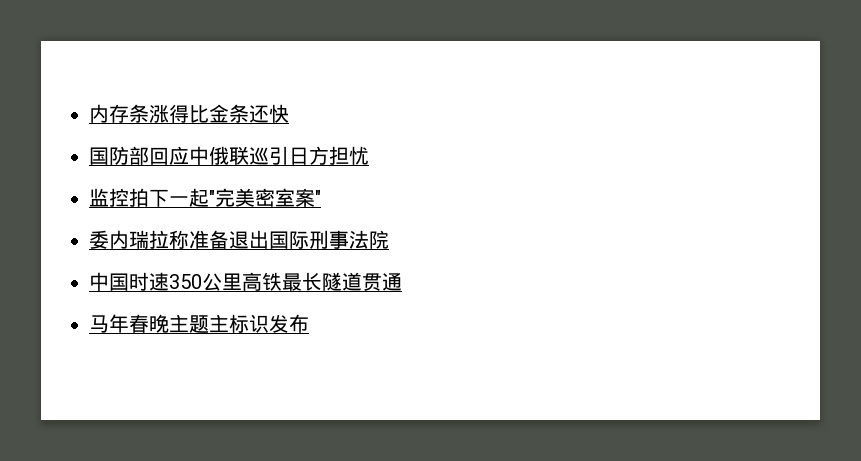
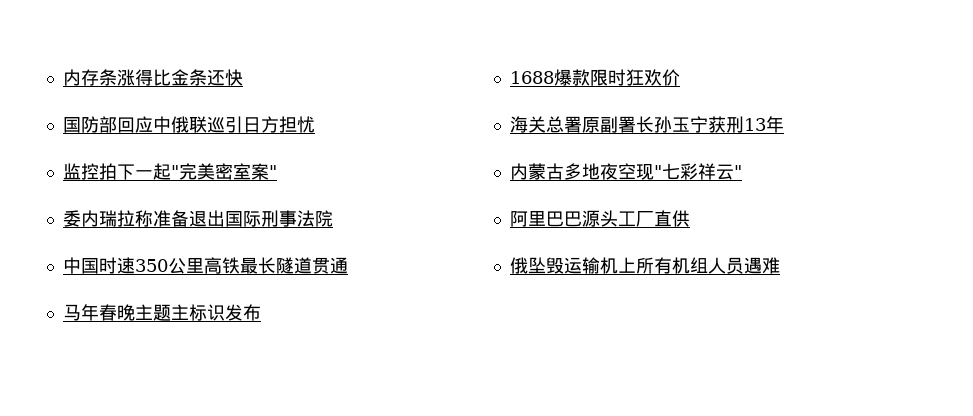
+ 1688爆款限时狂欢价
+ 海关总署原副署长孙玉宁获刑13年
+ 内蒙古多地夜空现"七彩祥云"
+ 阿里巴巴源头工厂直供
+ 俄坠毁运输机上所有机组人员遇难

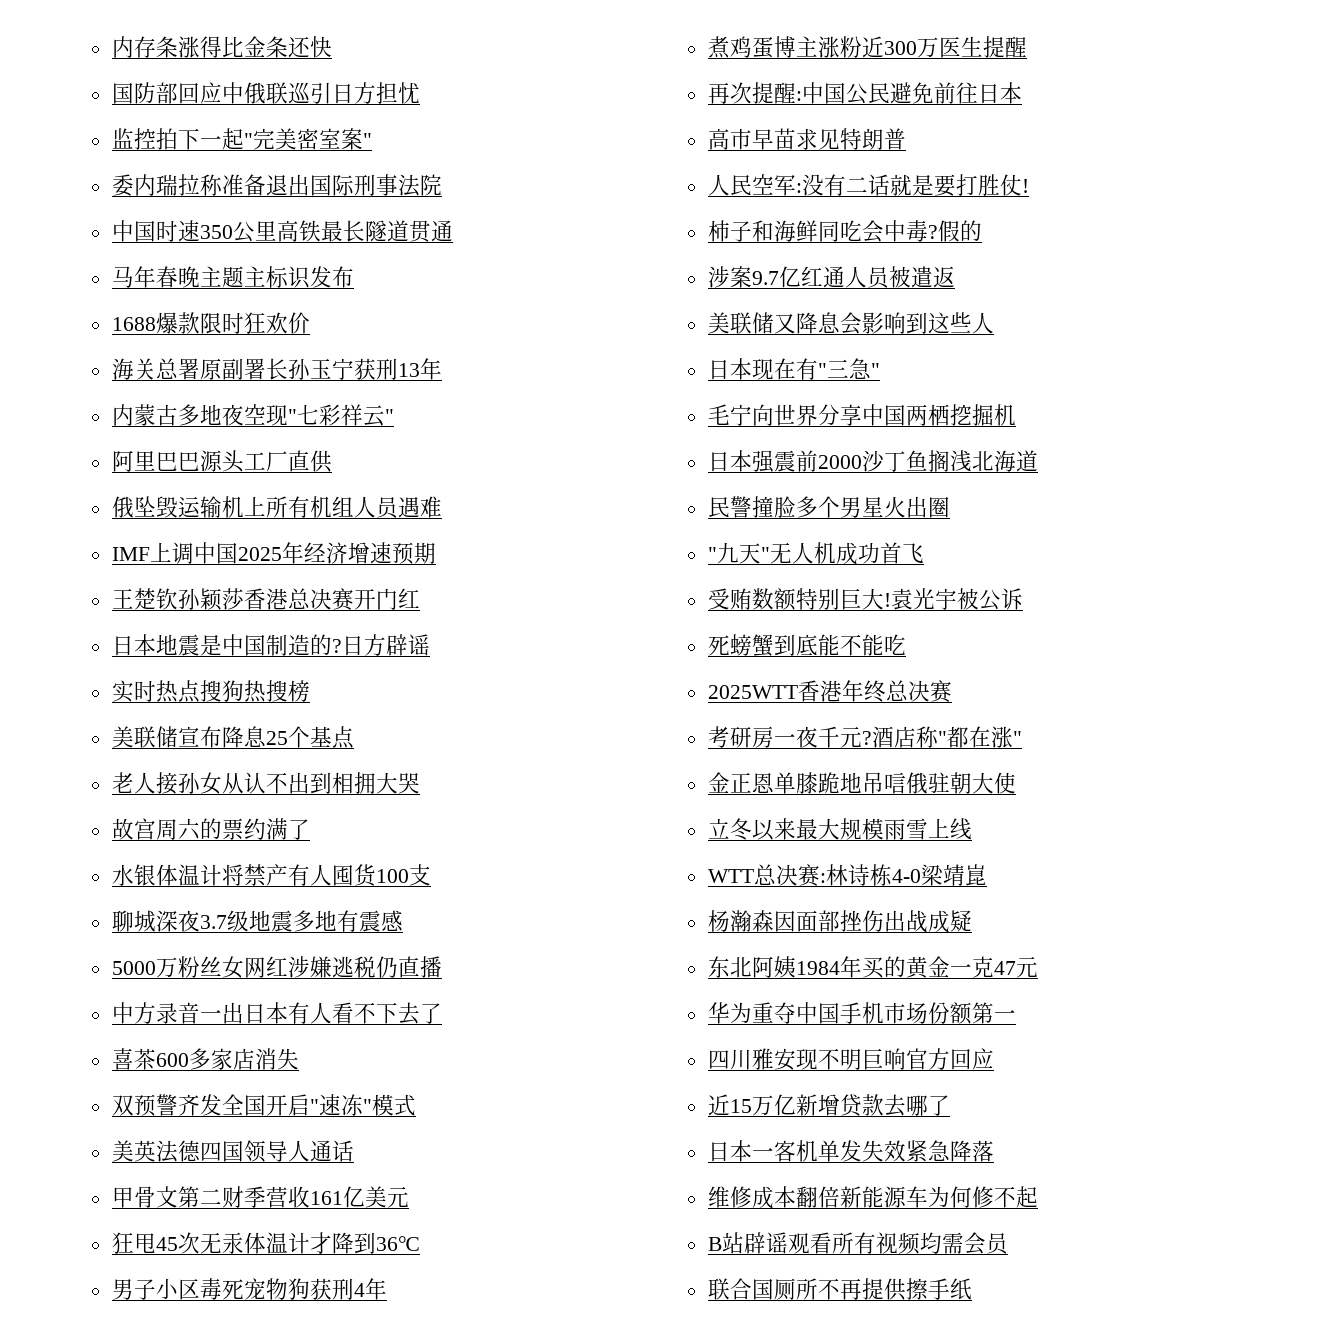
+ IMF上调中国2025年经济增速预期
+ 王楚钦孙颖莎香港总决赛开门红
+ 日本地震是中国制造的?日方辟谣
+ 实时热点搜狗热搜榜
+ 美联储宣布降息25个基点
+ 老人接孙女从认不出到相拥大哭
+ 故宫周六的票约满了
+ 水银体温计将禁产有人囤货100支
+ 聊城深夜3.7级地震多地有震感
+ 5000万粉丝女网红涉嫌逃税仍直播
+ 中方录音一出日本有人看不下去了
+ 喜茶600多家店消失
+ 双预警齐发全国开启"速冻"模式
+ 美英法德四国领导人通话
+ 甲骨文第二财季营收161亿美元
+ 狂甩45次无汞体温计才降到36℃
+ 男子小区毒死宠物狗获刑4年
+ 煮鸡蛋博主涨粉近300万医生提醒
+ 再次提醒:中国公民避免前往日本
+ 高市早苗求见特朗普
+ 人民空军:没有二话就是要打胜仗!
+ 柿子和海鲜同吃会中毒?假的
+ 涉案9.7亿红通人员被遣返
+ 美联储又降息会影响到这些人
+ 日本现在有"三急"
+ 毛宁向世界分享中国两栖挖掘机
+ 日本强震前2000沙丁鱼搁浅北海道
+ 民警撞脸多个男星火出圈
+ "九天"无人机成功首飞
+ 受贿数额特别巨大!袁光宇被公诉
+ 死螃蟹到底能不能吃
+ 2025WTT香港年终总决赛
+ 考研房一夜千元?酒店称"都在涨"
+ 金正恩单膝跪地吊唁俄驻朝大使
+ 立冬以来最大规模雨雪上线
+ WTT总决赛:林诗栋4-0梁靖崑
+ 杨瀚森因面部挫伤出战成疑
+ 东北阿姨1984年买的黄金一克47元
+ 华为重夺中国手机市场份额第一
+ 四川雅安现不明巨响官方回应
+ 近15万亿新增贷款去哪了
+ 日本一客机单发失效紧急降落
+ 维修成本翻倍新能源车为何修不起
+ B站辟谣观看所有视频均需会员
+ 联合国厕所不再提供擦手纸

